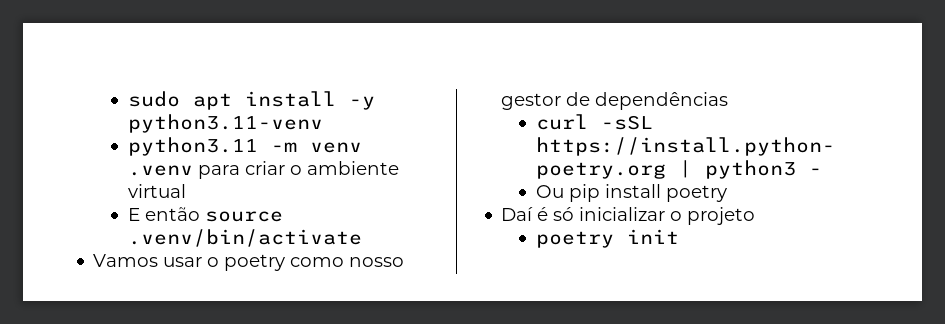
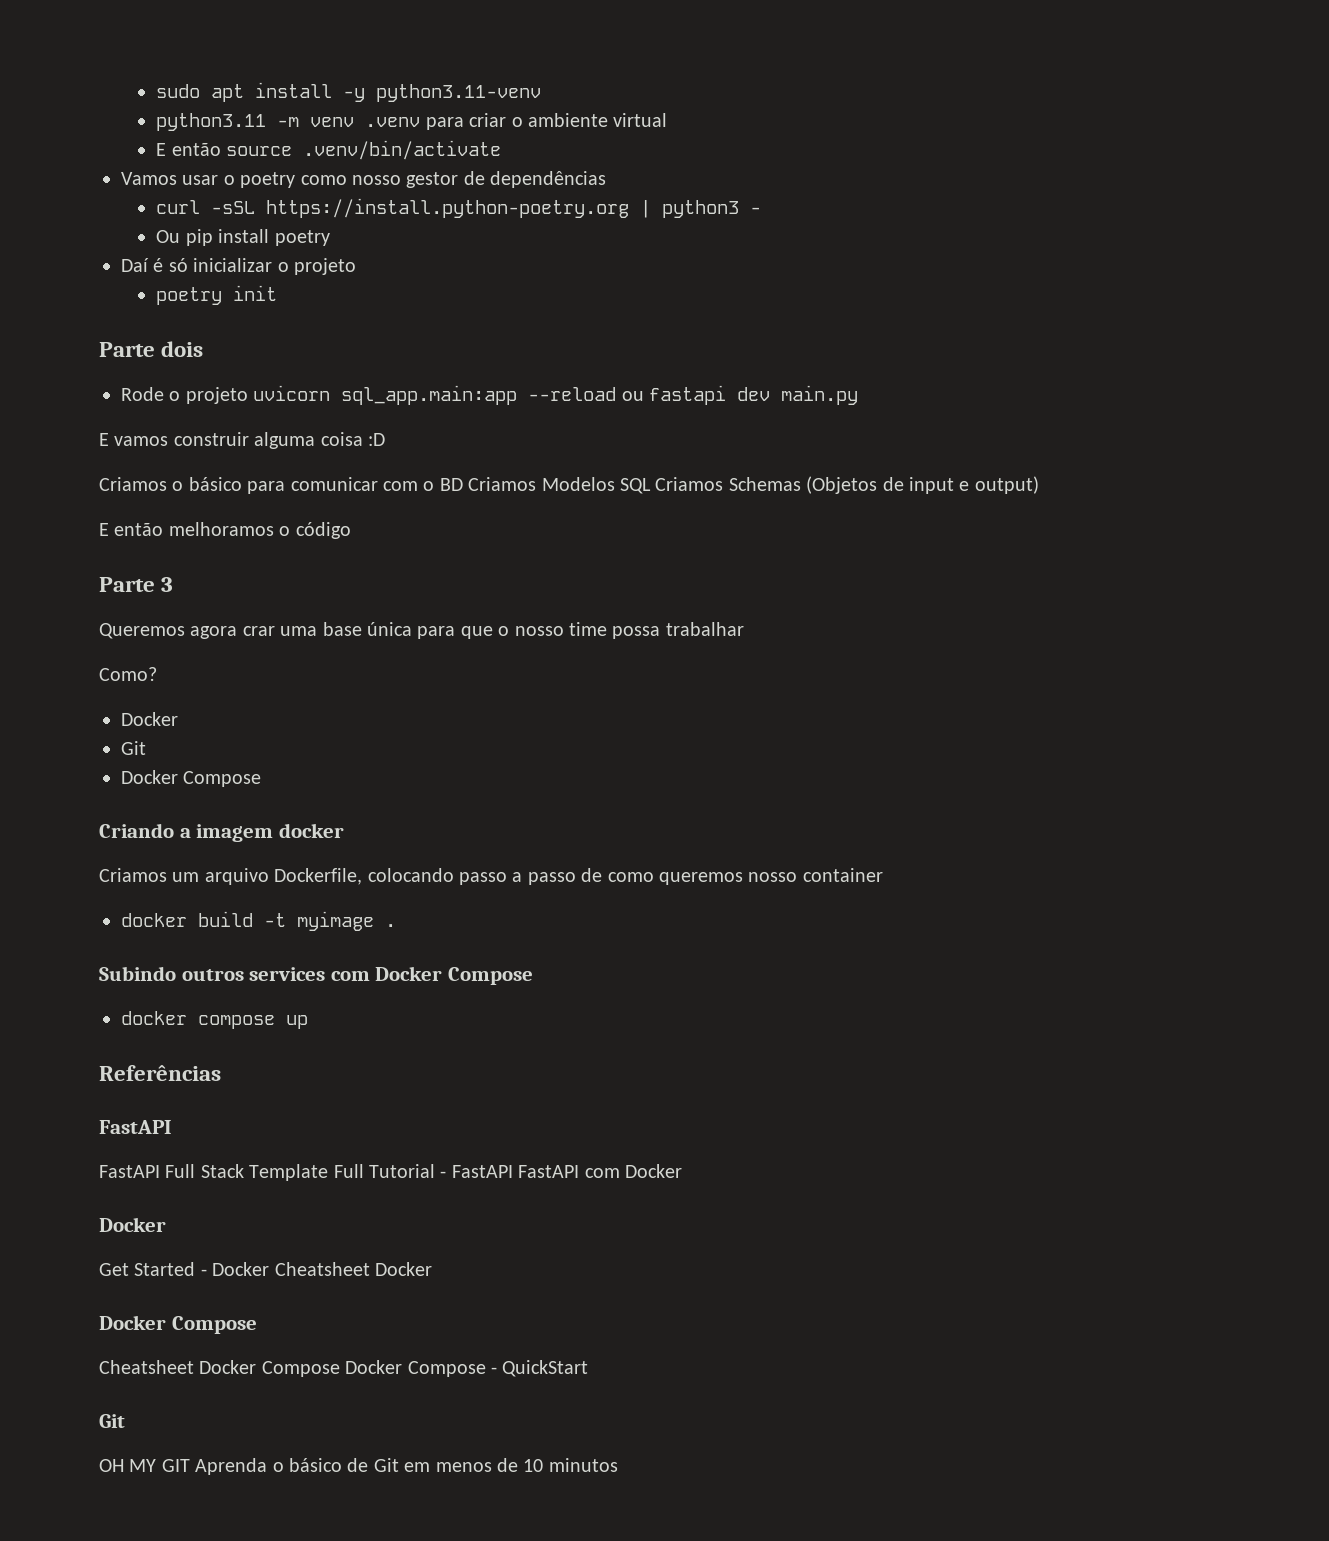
+ Parte dois
+ Rode o projeto uvicorn sql_app.main:app --reload ou fastapi dev main.py
+ E vamos construir alguma coisa :D
+ Criamos o básico para comunicar com o BD Criamos Modelos SQL Criamos Schemas (Objetos de input e output)
+ E então melhoramos o código
+ Parte 3
+ Queremos agora crar uma base única para que o nosso time possa trabalhar
+ Como?
+ Docker
+ Git
+ Docker Compose
+ Criando a imagem docker
+ Criamos um arquivo Dockerfile, colocando passo a passo de como queremos nosso container
+ docker build -t myimage .
+ Subindo outros services com Docker Compose
+ docker compose up
+ Referências
+ FastAPI
+ FastAPI Full Stack Template Full Tutorial - FastAPI FastAPI com Docker
+ Docker
+ Get Started - Docker Cheatsheet Docker
+ Docker Compose
+ Cheatsheet Docker Compose Docker Compose - QuickStart
+ Git
+ OH MY GIT Aprenda o básico de Git em menos de 10 minutos

